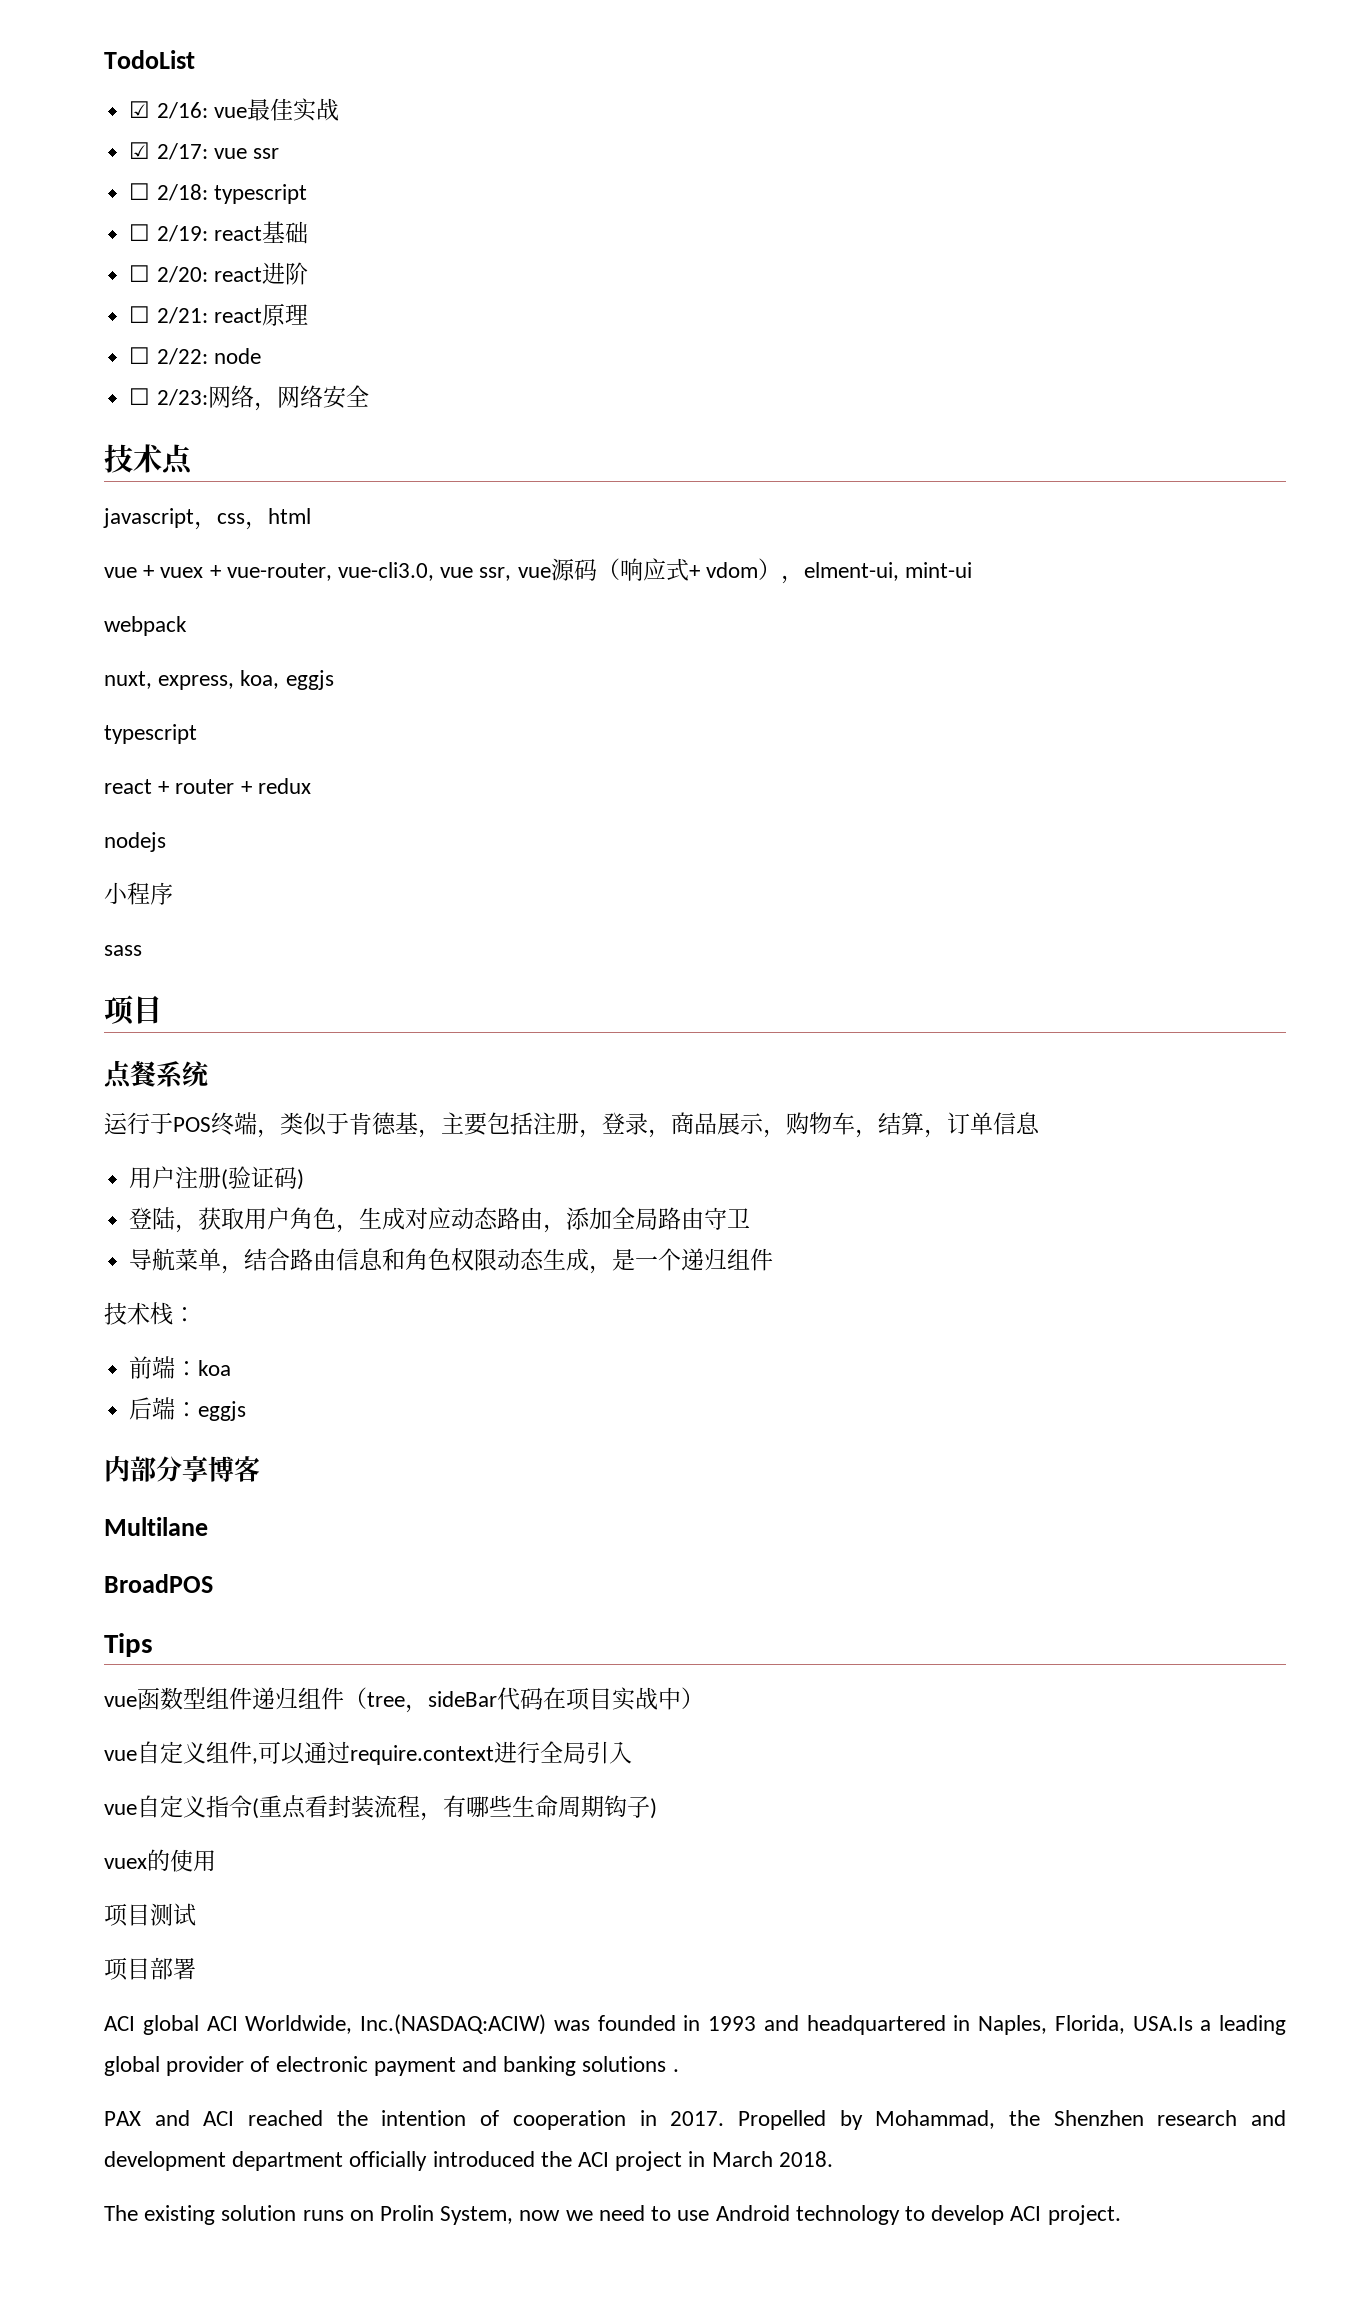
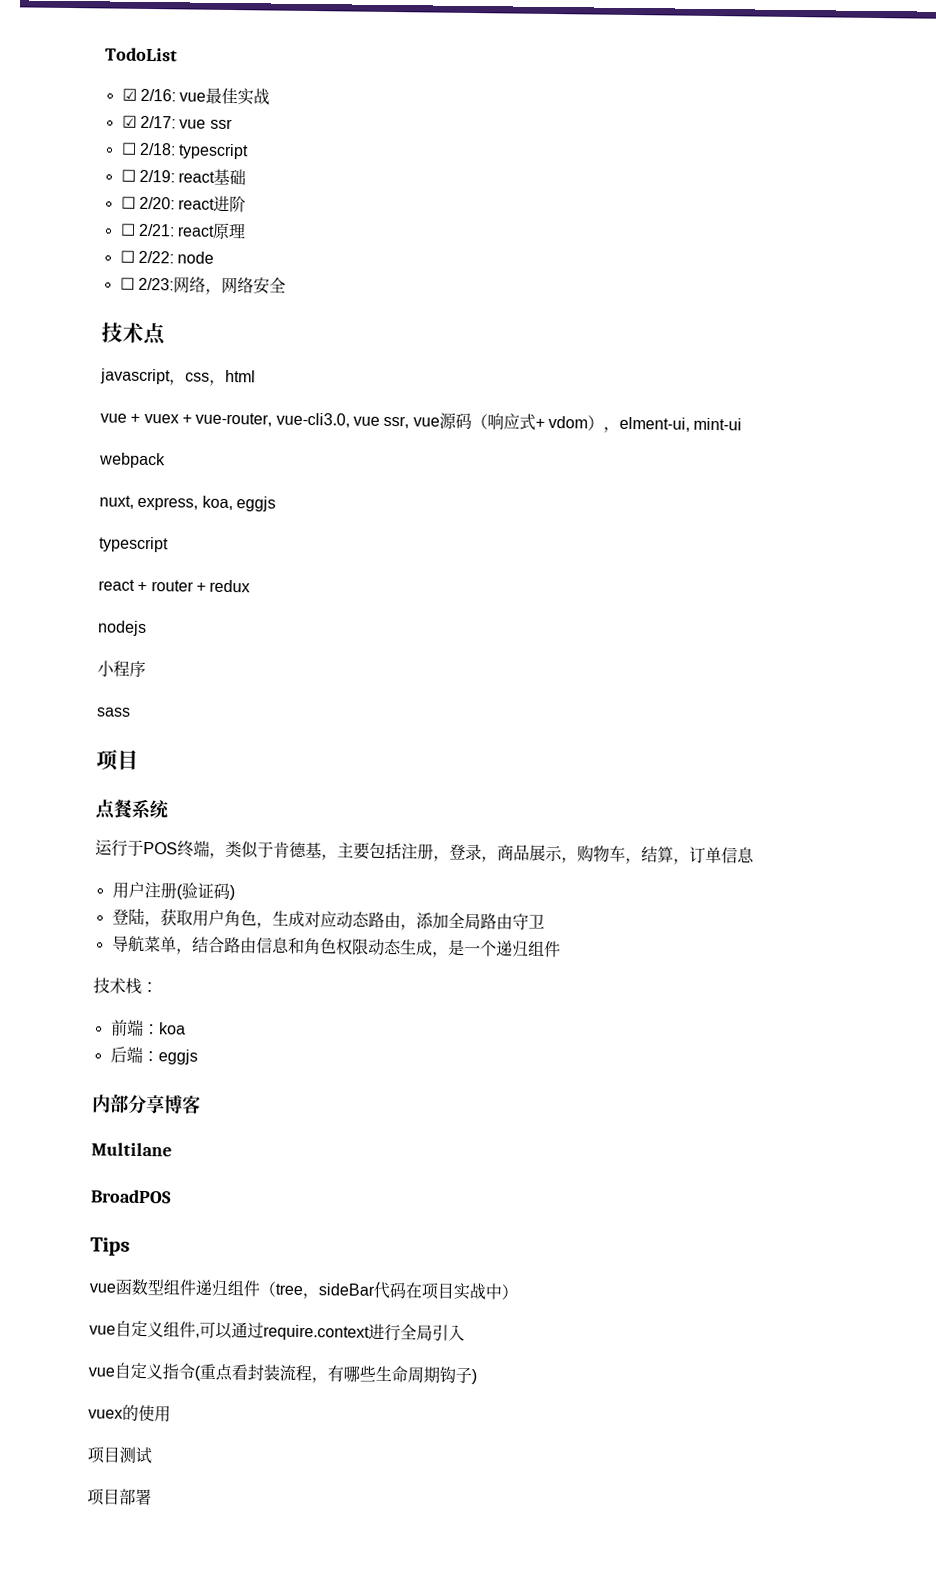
- ACI global ACI Worldwide, Inc.(NASDAQ:ACIW) was founded in 1993 and headquartered in Naples, Florida, USA.Is a leading global provider of electronic payment and banking solutions .
- PAX and ACI reached the intention of cooperation in 2017. Propelled by Mohammad, the Shenzhen research and development department officially introduced the ACI project in March 2018.
- The existing solution runs on Prolin System, now we need to use Android technology to develop ACI project.

